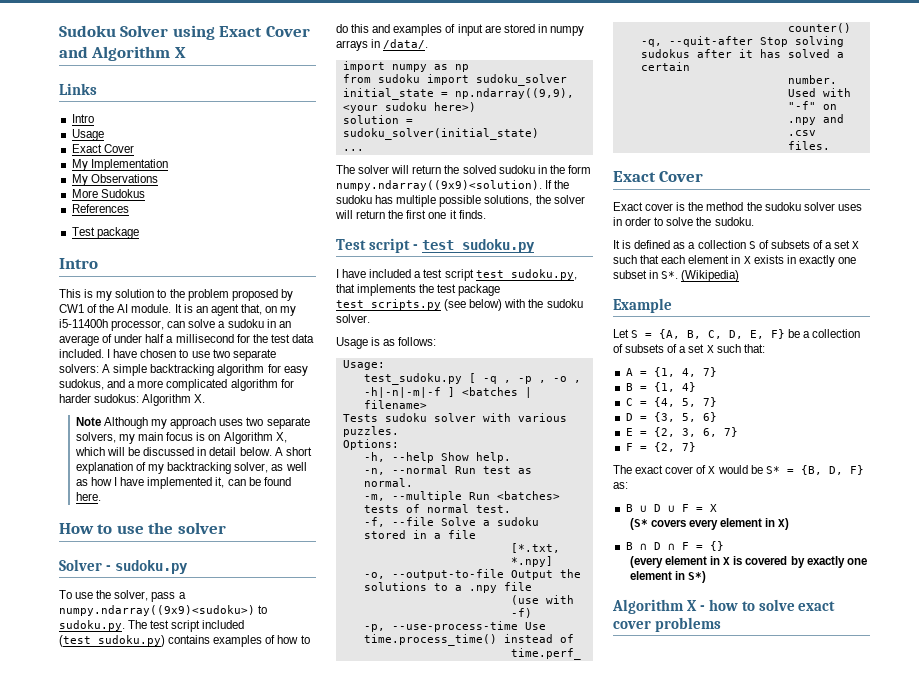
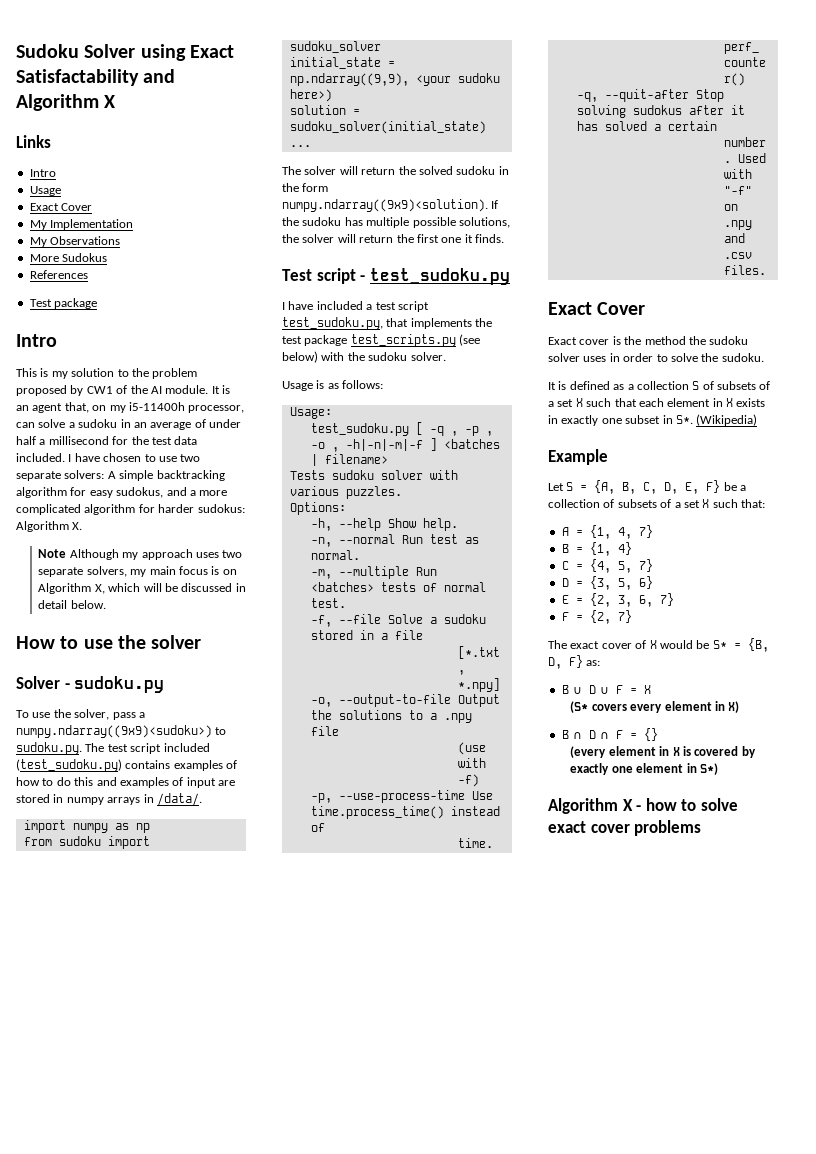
- Sudoku Solver using Exact Cover and Algorithm X
+ Sudoku Solver using Exact Satisfactability and Algorithm X
- A short explanation of my backtracking solver, as well as how I have implemented it, can be found here.

